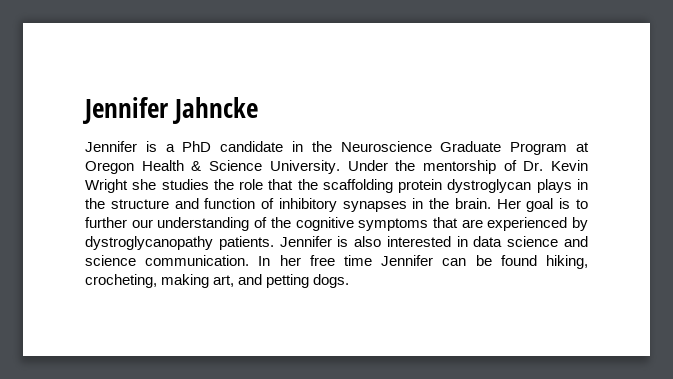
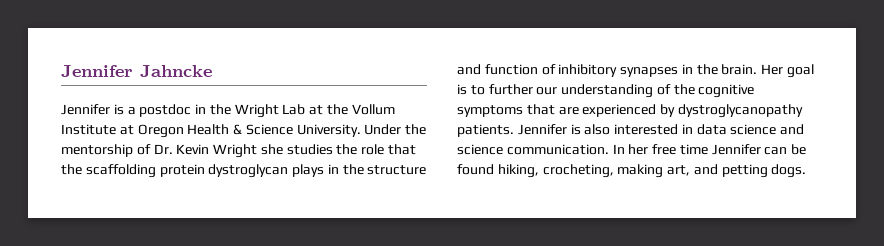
- Jennifer is a PhD candidate in the Neuroscience Graduate Program at Oregon Health & Science University.
+ Jennifer is a postdoc in the Wright Lab at the Vollum Institute at Oregon Health & Science University.

